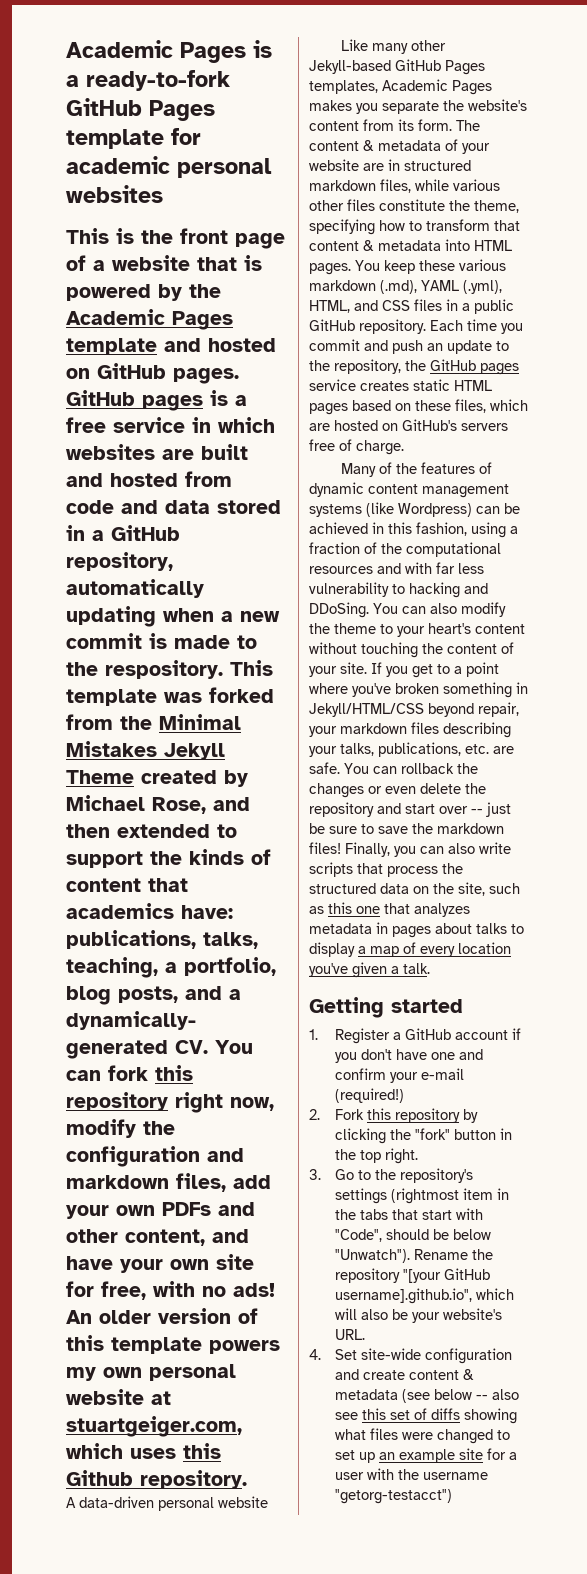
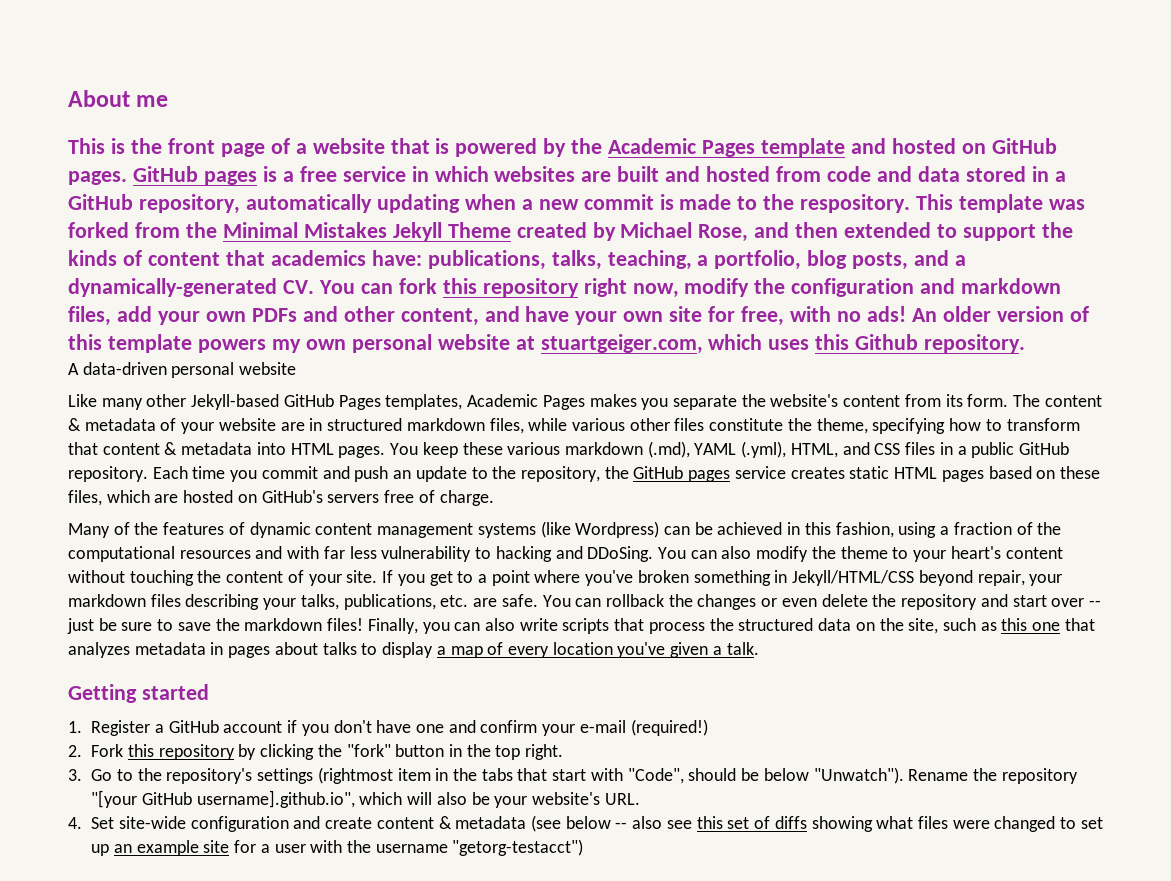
- Academic Pages is a ready-to-fork GitHub Pages template for academic personal websites
+ About me

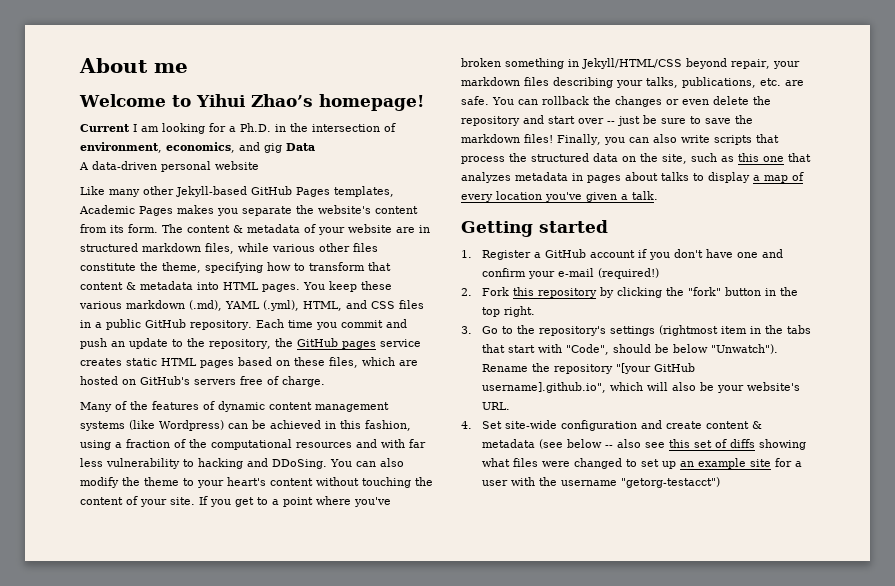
- This is the front page of a website that is powered by the Academic Pages template and hosted on GitHub pages. GitHub pages is a free service in which websites are built and hosted from code and data stored in a GitHub repository, automatically updating when a new commit is made to the respository. This template was forked from the Minimal Mistakes Jekyll Theme created by Michael Rose, and then extended to support the kinds of content that academics have: publications, talks, teaching, a portfolio, blog posts, and a dynamically-generated CV. You can fork this repository right now, modify the configuration and markdown files, add your own PDFs and other content, and have your own site for free, with no ads! An older version of this template powers my own personal website at stuartgeiger.com, which uses this Github repository.
+ Welcome to Yihui Zhao’s homepage!
+ Current I am looking for a Ph.D. in the intersection of environment, economics, and gig Data

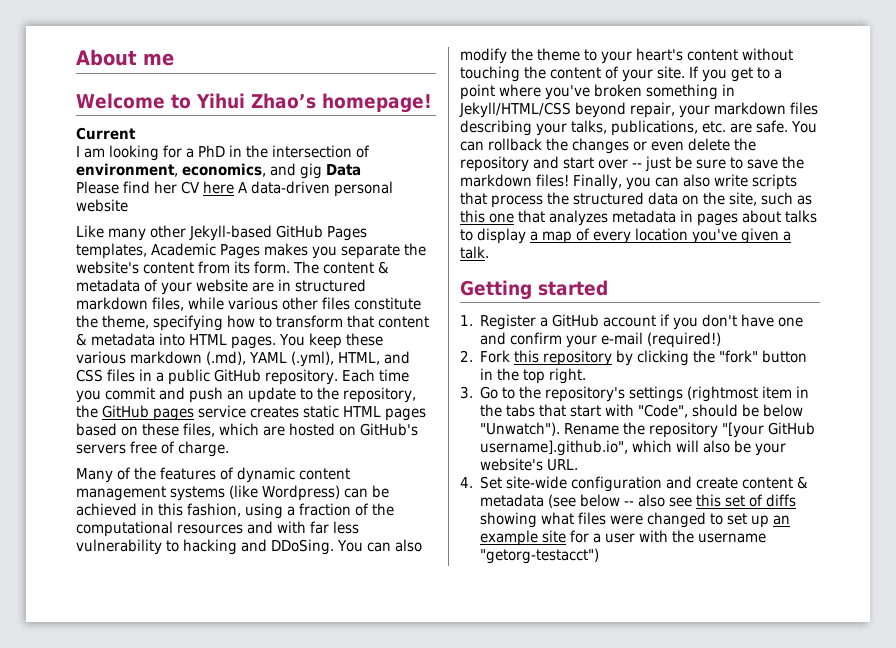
- Current I am looking for a Ph.D. in the intersection of environment, economics, and gig Data
+ Current
+ I am looking for a PhD in the intersection of environment, economics, and gig Data
- A data-driven personal website
+ Please find her CV here A data-driven personal website

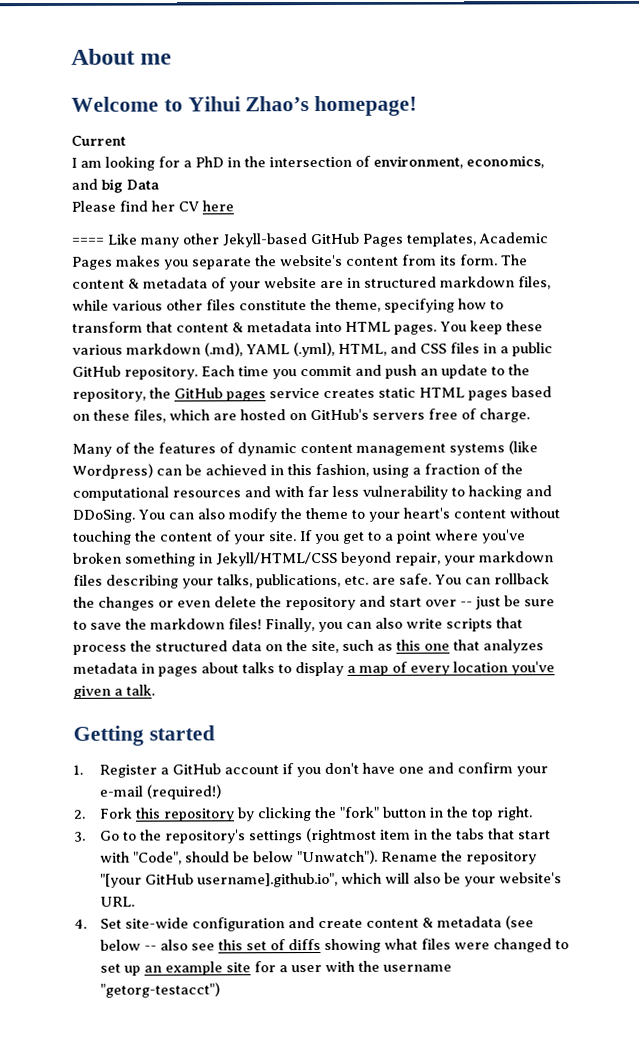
- I am looking for a PhD in the intersection of environment, economics, and gig Data
+ I am looking for a PhD in the intersection of environment, economics, and big Data
- Please find her CV here A data-driven personal website
- Like many other Jekyll-based GitHub Pages templates, Academic Pages makes you separate the website's content from its form.
+ Please find her CV here
+ ==== Like many other Jekyll-based GitHub Pages templates, Academic Pages makes you separate the website's content from its form.

